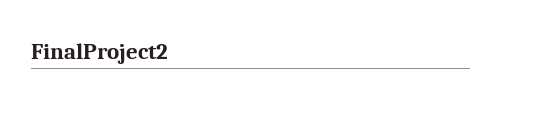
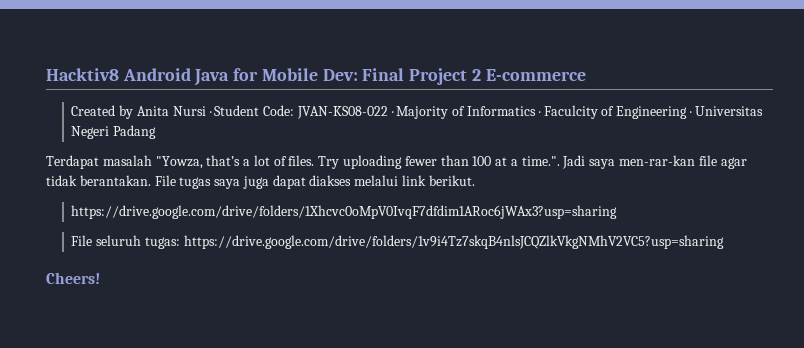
- FinalProject2
+ Hacktiv8 Android Java for Mobile Dev: Final Project 2 E-commerce
+ Created by Anita Nursi · Student Code: JVAN-KS08-022 · Majority of Informatics · Faculcity of Engineering · Universitas Negeri Padang
+ Terdapat masalah "Yowza, that’s a lot of files. Try uploading fewer than 100 at a time.". Jadi saya men-rar-kan file agar tidak berantakan. File tugas saya juga dapat diakses melalui link berikut.
+ https://drive.google.com/drive/folders/1Xhcvc0oMpV0IvqF7dfdim1ARoc6jWAx3?usp=sharing
+ File seluruh tugas: https://drive.google.com/drive/folders/1v9i4Tz7skqB4nlsJCQZlkVkgNMhV2VC5?usp=sharing
+ Cheers!

